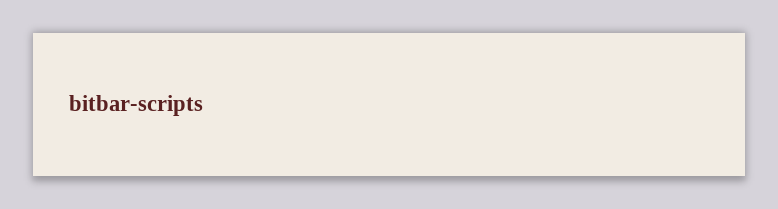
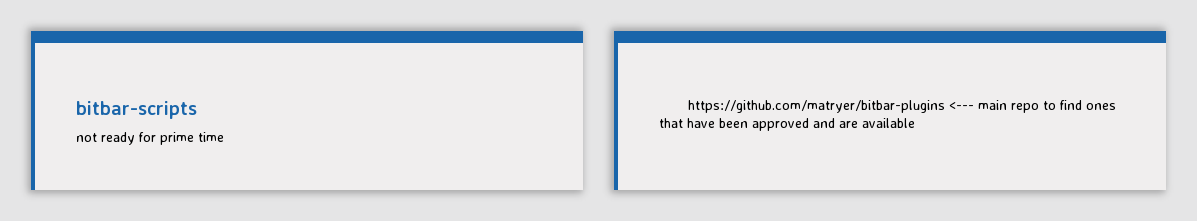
+ not ready for prime time
+ https://github.com/matryer/bitbar-plugins <--- main repo to find ones that have been approved and are available

